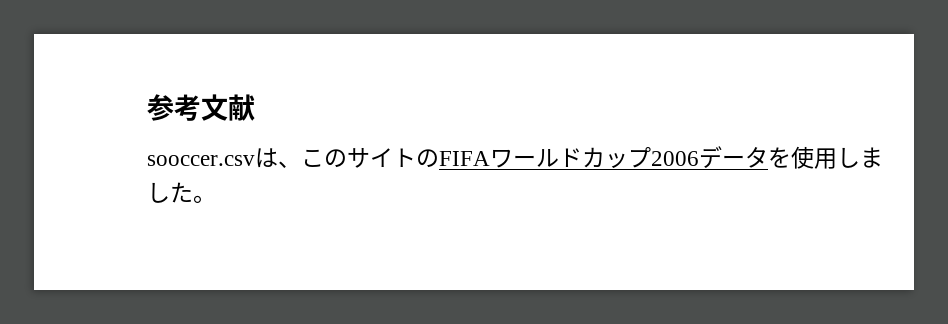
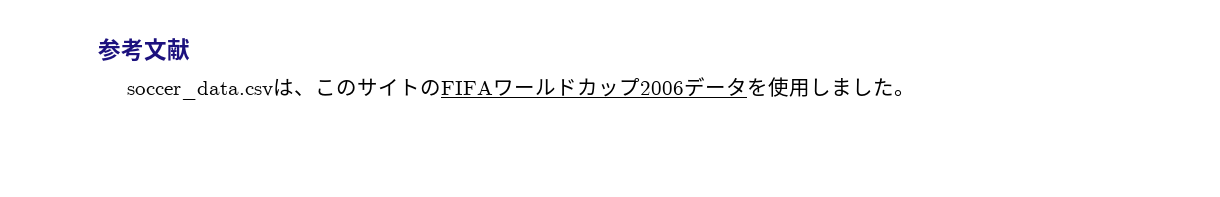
- sooccer.csvは、このサイトのFIFAワールドカップ2006データを使用しました。
+ soccer_data.csvは、このサイトのFIFAワールドカップ2006データを使用しました。

